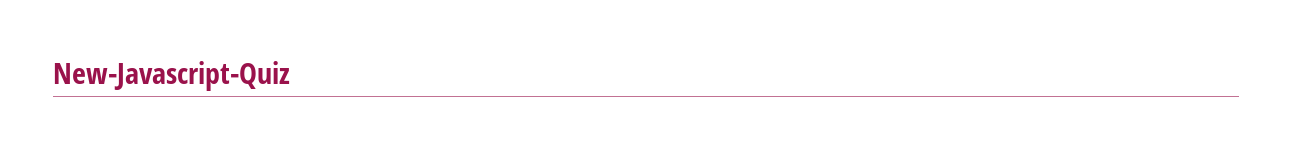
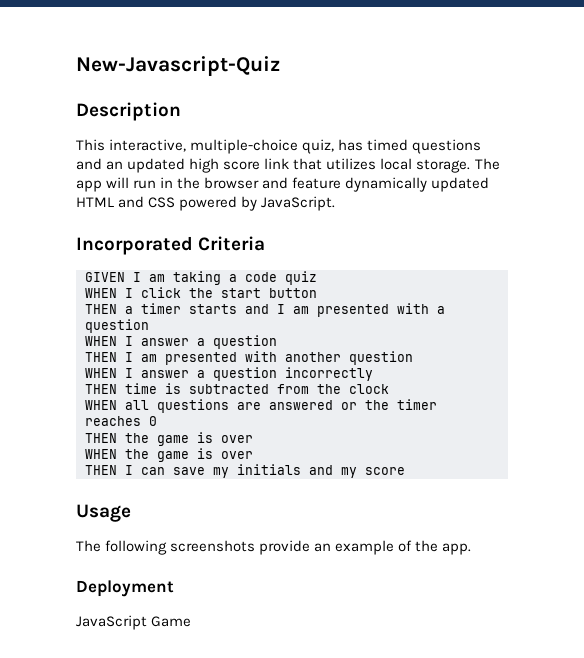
+ Description
+ This interactive, multiple-choice quiz, has timed questions and an updated high score link that utilizes local storage. The app will run in the browser and feature dynamically updated HTML and CSS powered by JavaScript.
+ Incorporated Criteria
+ GIVEN I am taking a code quiz
+ WHEN I click the start button
+ THEN a timer starts and I am presented with a question
+ WHEN I answer a question
+ THEN I am presented with another question
+ WHEN I answer a question incorrectly
+ THEN time is subtracted from the clock
+ WHEN all questions are answered or the timer reaches 0
+ THEN the game is over
+ WHEN the game is over
+ THEN I can save my initials and my score
+ Usage
+ The following screenshots provide an example of the app.
+ Deployment
+ JavaScript Game

